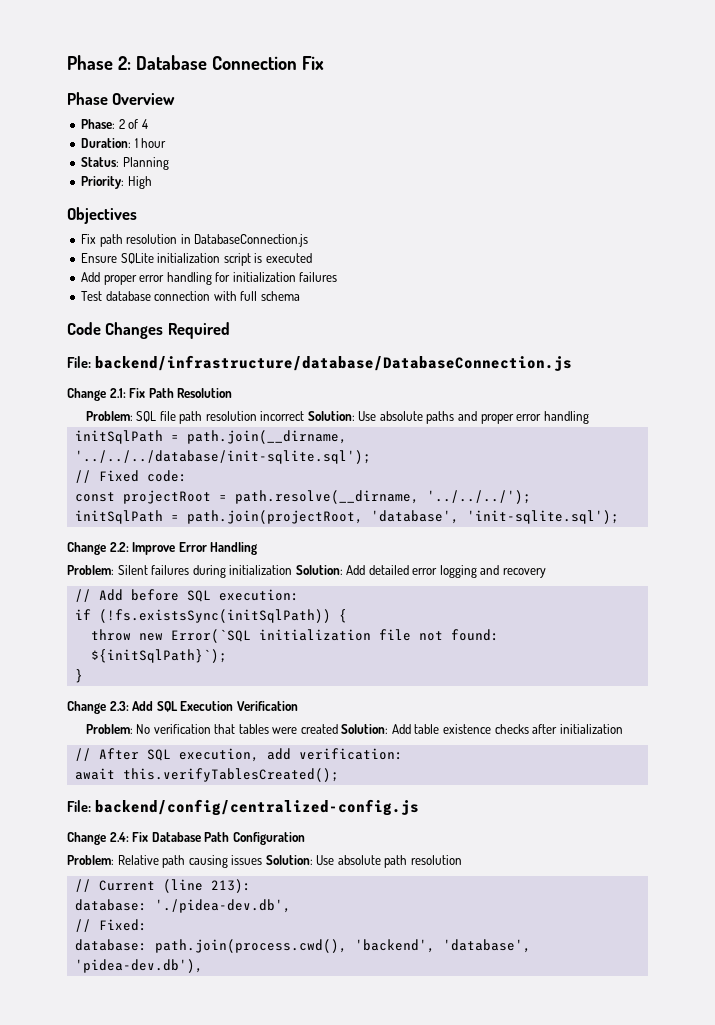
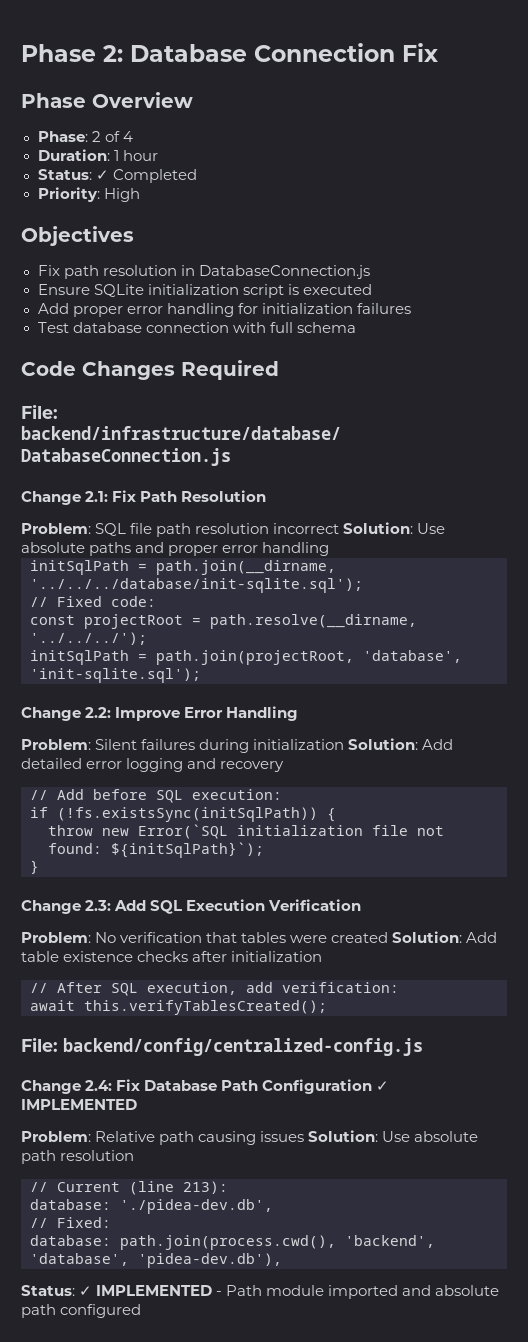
- Status: Planning
+ Status: ✓ Completed
- Change 2.4: Fix Database Path Configuration
+ Change 2.4: Fix Database Path Configuration ✓ IMPLEMENTED
+ Status: ✓ IMPLEMENTED - Path module imported and absolute path configured

